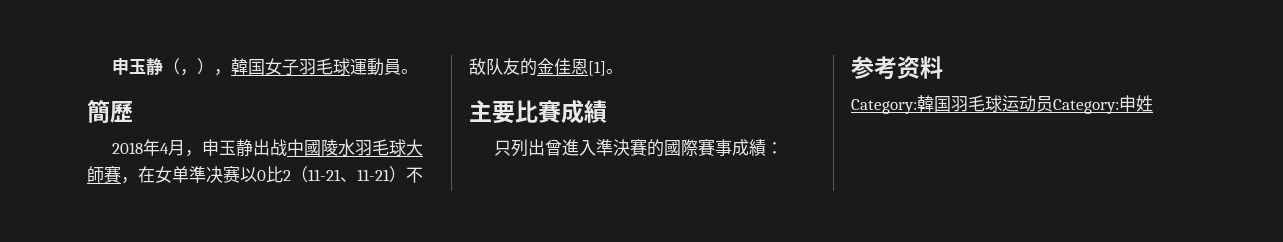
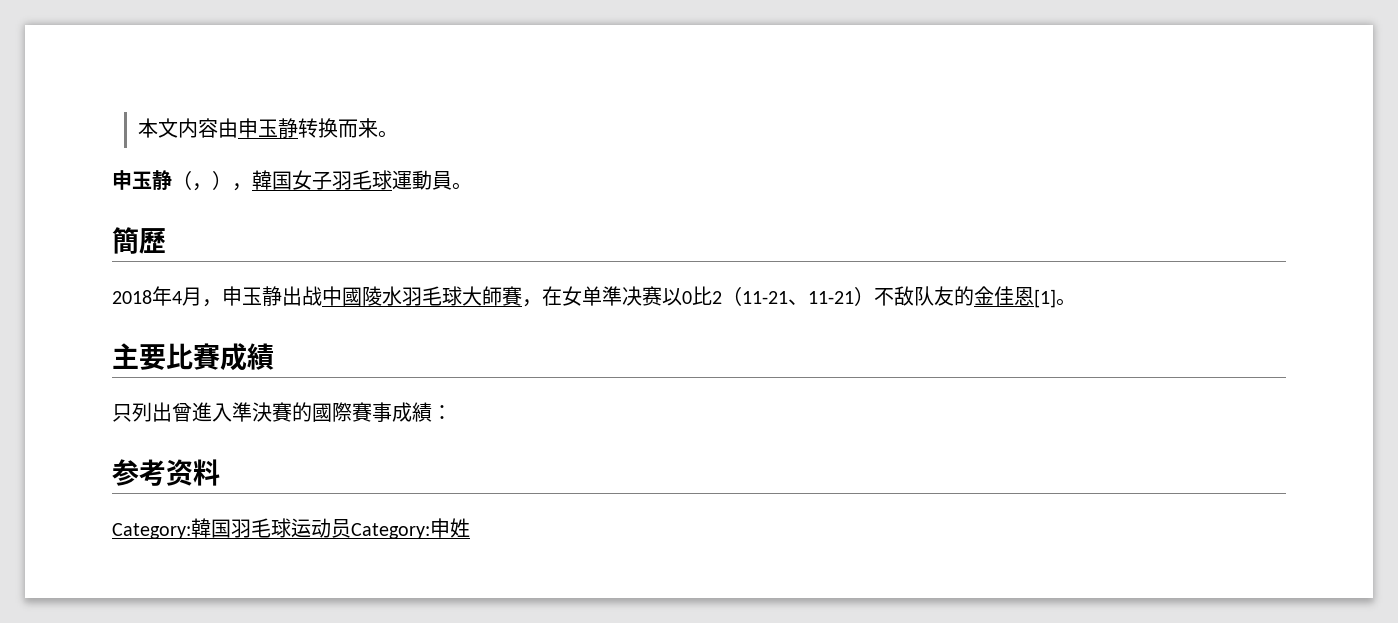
+ 本文内容由申玉静转换而来。

